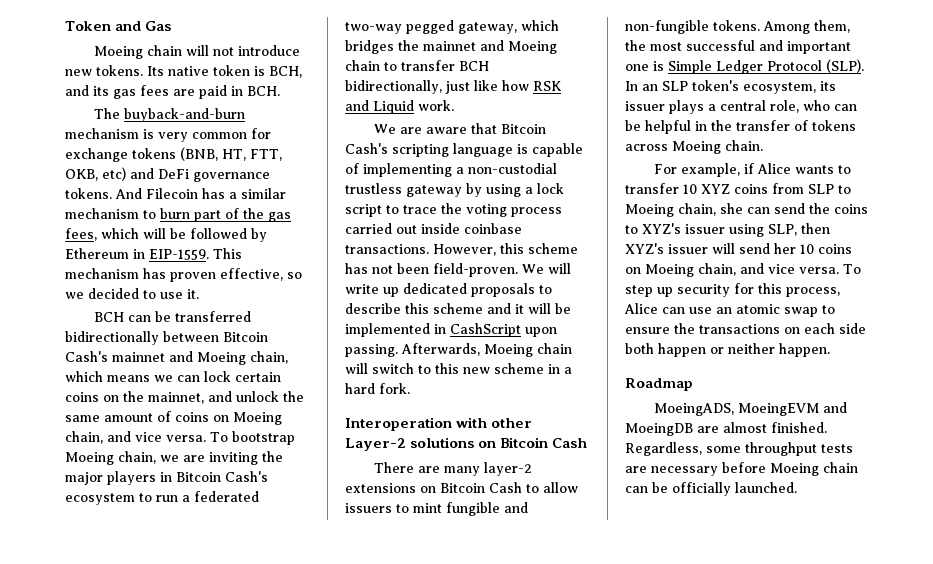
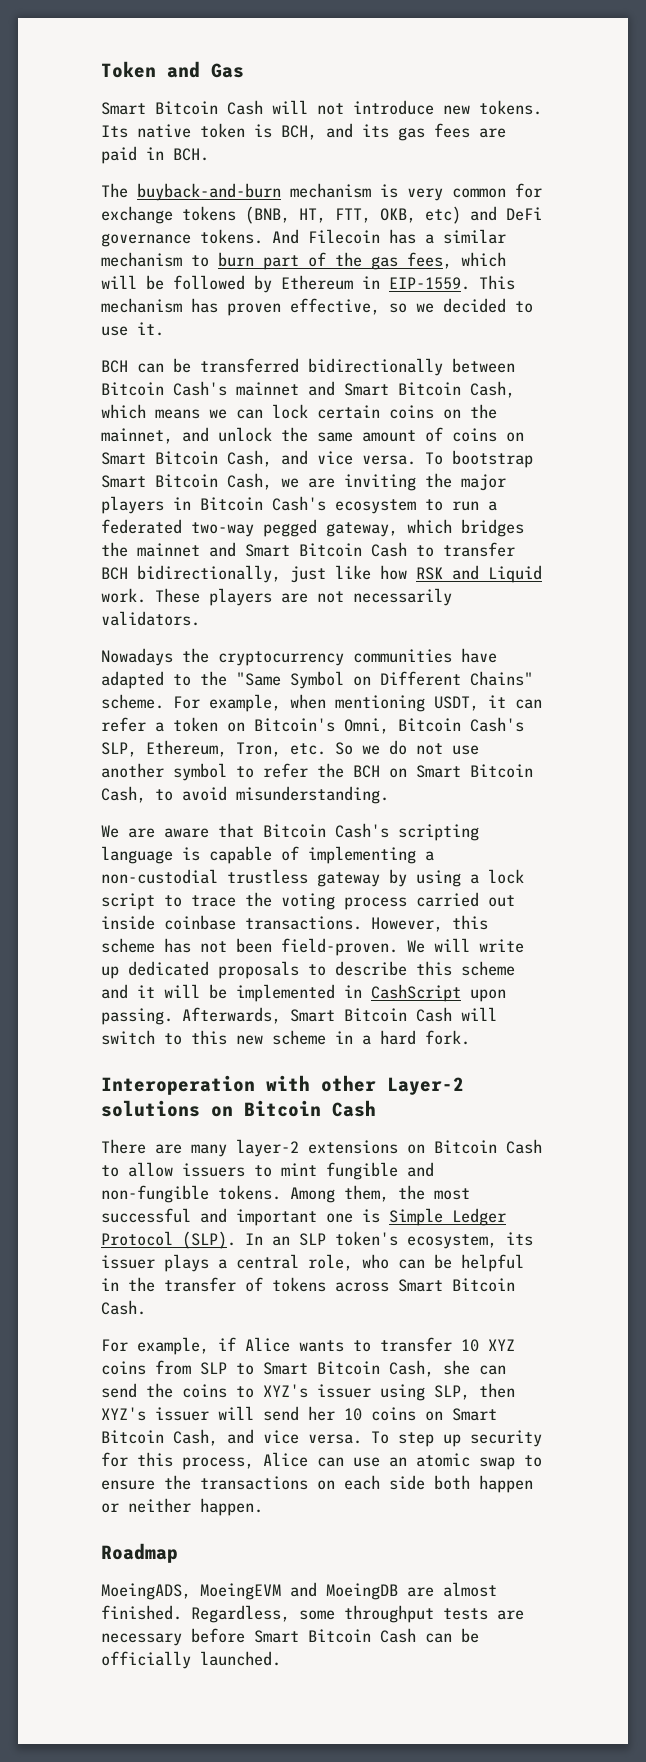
- Moeing chain will not introduce new tokens.
+ Smart Bitcoin Cash will not introduce new tokens.
- BCH can be transferred bidirectionally between Bitcoin Cash's mainnet and Moeing chain, which means we can lock certain coins on the mainnet, and unlock the same amount of coins on Moeing chain, and vice versa.
+ BCH can be transferred bidirectionally between Bitcoin Cash's mainnet and Smart Bitcoin Cash, which means we can lock certain coins on the mainnet, and unlock the same amount of coins on Smart Bitcoin Cash, and vice versa.
- To bootstrap Moeing chain, we are inviting the major players in Bitcoin Cash's ecosystem to run a federated two-way pegged gateway, which bridges the mainnet and Moeing chain to transfer BCH bidirectionally, just like how RSK and Liquid work.
+ To bootstrap Smart Bitcoin Cash, we are inviting the major players in Bitcoin Cash's ecosystem to run a federated two-way pegged gateway, which bridges the mainnet and Smart Bitcoin Cash to transfer BCH bidirectionally, just like how RSK and Liquid work. These players are not necessarily validators.
+ Nowadays the cryptocurrency communities have adapted to the "Same Symbol on Different Chains" scheme. For example, when mentioning USDT, it can refer a token on Bitcoin's Omni, Bitcoin Cash's SLP, Ethereum, Tron, etc. So we do not use another symbol to refer the BCH on Smart Bitcoin Cash, to avoid misunderstanding.
- Afterwards, Moeing chain will switch to this new scheme in a hard fork.
+ Afterwards, Smart Bitcoin Cash will switch to this new scheme in a hard fork.
- In an SLP token's ecosystem, its issuer plays a central role, who can be helpful in the transfer of tokens across Moeing chain.
+ In an SLP token's ecosystem, its issuer plays a central role, who can be helpful in the transfer of tokens across Smart Bitcoin Cash.
- For example, if Alice wants to transfer 10 XYZ coins from SLP to Moeing chain, she can send the coins to XYZ's issuer using SLP, then XYZ's issuer will send her 10 coins on Moeing chain, and vice versa.
+ For example, if Alice wants to transfer 10 XYZ coins from SLP to Smart Bitcoin Cash, she can send the coins to XYZ's issuer using SLP, then XYZ's issuer will send her 10 coins on Smart Bitcoin Cash, and vice versa.
- Regardless, some throughput tests are necessary before Moeing chain can be officially launched.
+ Regardless, some throughput tests are necessary before Smart Bitcoin Cash can be officially launched.

